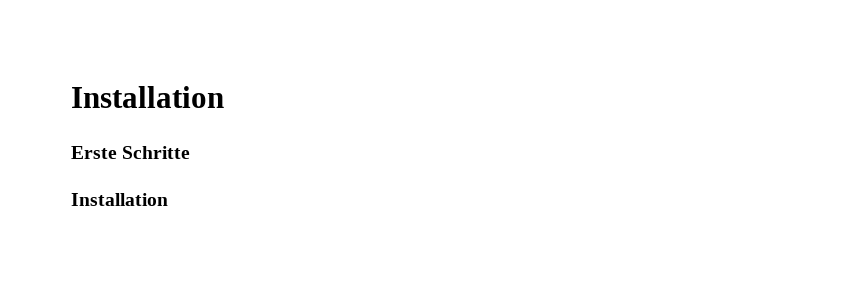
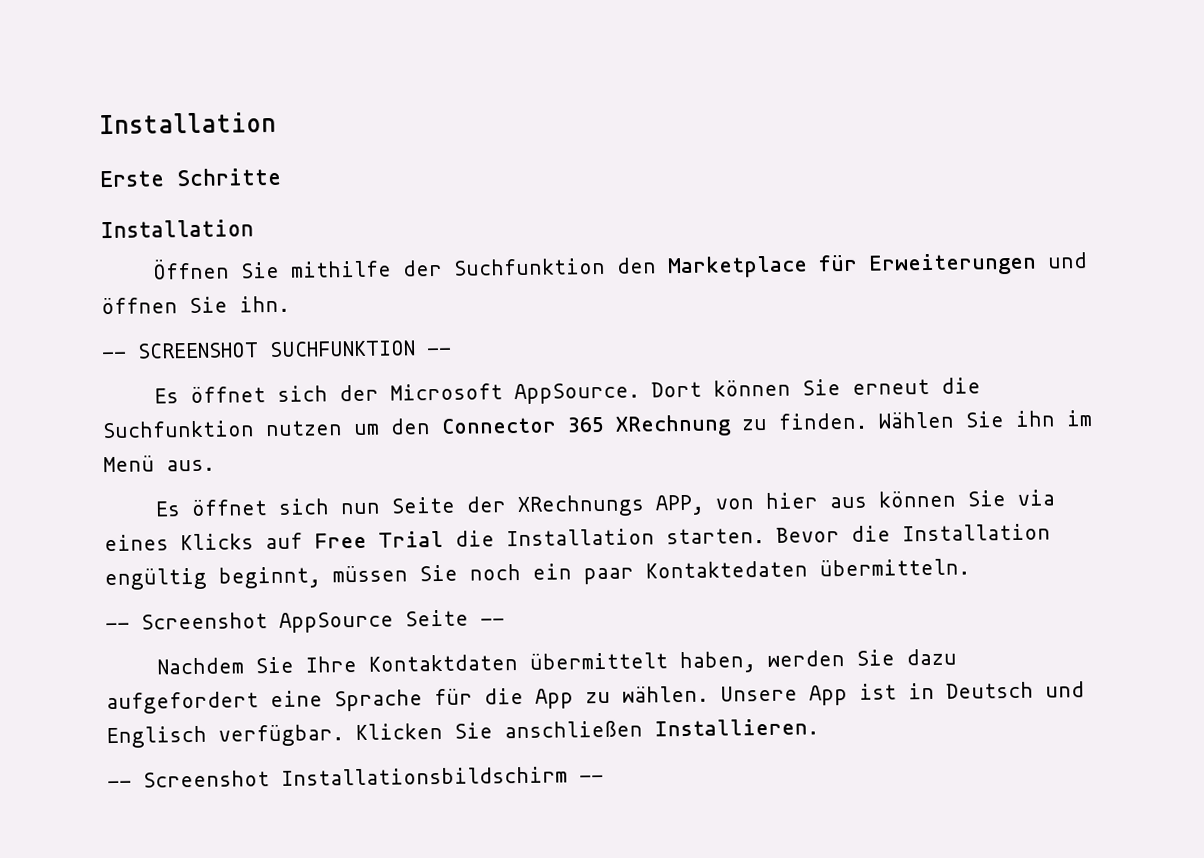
+ Öffnen Sie mithilfe der Suchfunktion den Marketplace für Erweiterungen und öffnen Sie ihn.
+ -- SCREENSHOT SUCHFUNKTION --
+ Es öffnet sich der Microsoft AppSource. Dort können Sie erneut die Suchfunktion nutzen um den Connector 365 XRechnung zu finden. Wählen Sie ihn im Menü aus.
+ Es öffnet sich nun Seite der XRechnungs APP, von hier aus können Sie via eines Klicks auf Free Trial die Installation starten. Bevor die Installation engültig beginnt, müssen Sie noch ein paar Kontaktedaten übermitteln.
+ -- Screenshot AppSource Seite --
+ Nachdem Sie Ihre Kontaktdaten übermittelt haben, werden Sie dazu aufgefordert eine Sprache für die App zu wählen. Unsere App ist in Deutsch und Englisch verfügbar. Klicken Sie anschließen Installieren.
+ -- Screenshot Installationsbildschirm --

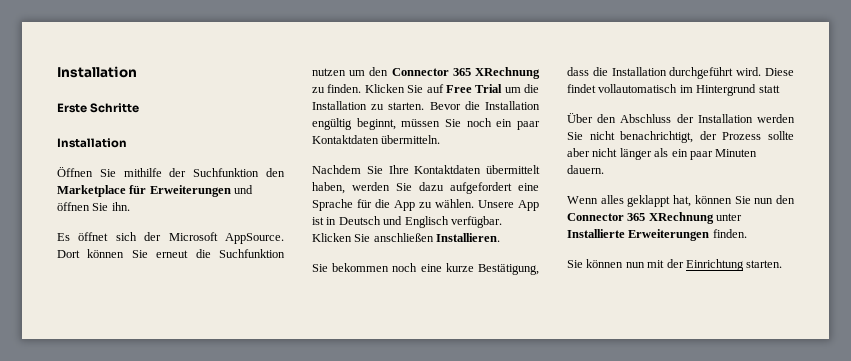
- -- SCREENSHOT SUCHFUNKTION --
- Wählen Sie ihn im Menü aus.
- Es öffnet sich nun Seite der XRechnungs APP, von hier aus können Sie via eines Klicks auf Free Trial die Installation starten.
+ Klicken Sie auf Free Trial um die Installation zu starten.
- Bevor die Installation engültig beginnt, müssen Sie noch ein paar Kontaktedaten übermitteln.
+ Bevor die Installation engültig beginnt, müssen Sie noch ein paar Kontaktdaten übermitteln.
- -- Screenshot AppSource Seite --
- -- Screenshot Installationsbildschirm --
+ Sie bekommen noch eine kurze Bestätigung, dass die Installation durchgeführt wird. Diese findet vollautomatisch im Hintergrund statt
+ Über den Abschluss der Installation werden Sie nicht benachrichtigt, der Prozess sollte aber nicht länger als ein paar Minuten dauern.
+ Wenn alles geklappt hat, können Sie nun den Connector 365 XRechnung unter Installierte Erweiterungen finden.
+ Sie können nun mit der Einrichtung starten.

